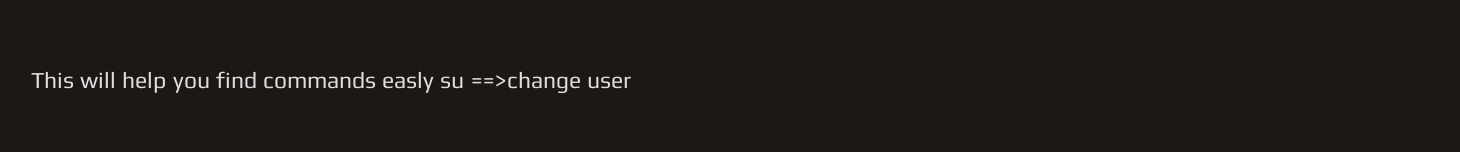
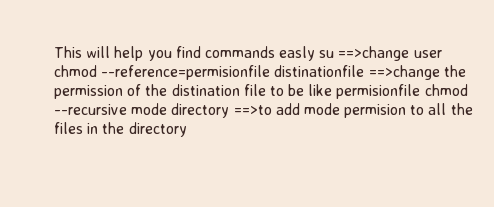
- This will help you find commands easly su ==>change user
+ This will help you find commands easly su ==>change user chmod --reference=permisionfile distinationfile ==>change the permission of the distination file to be like permisionfile chmod --recursive mode directory ==>to add mode permision to all the files in the directory

